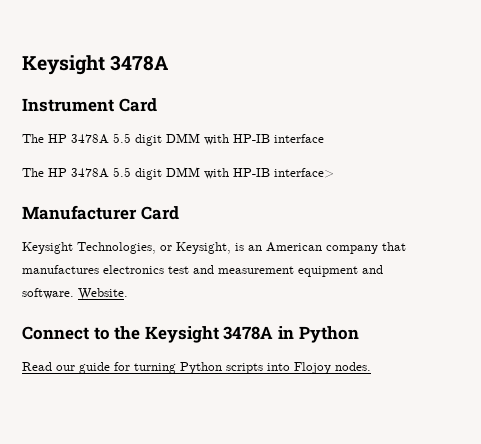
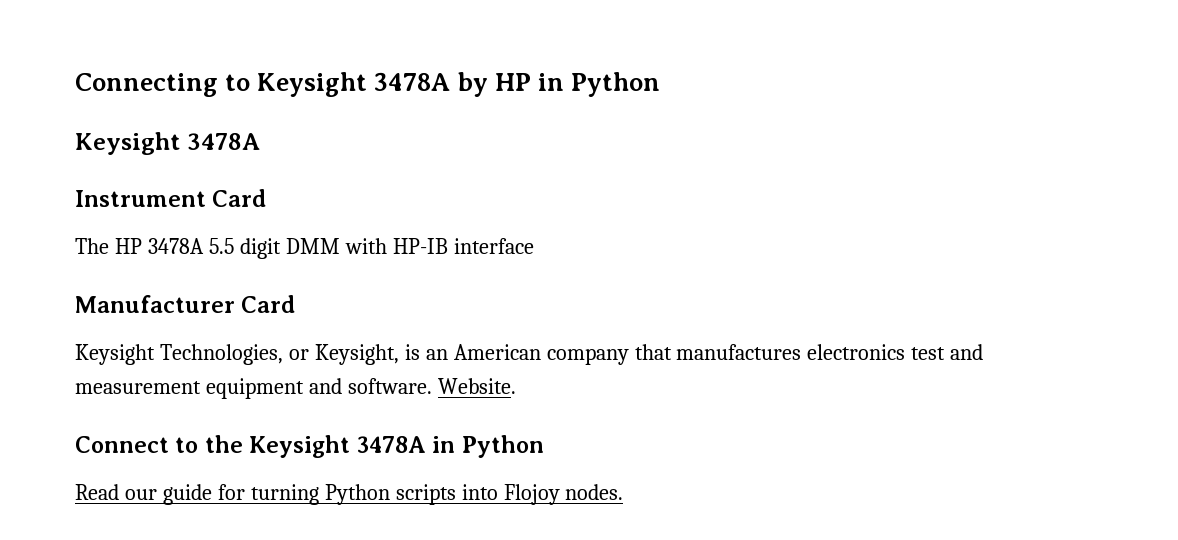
+ Connecting to Keysight 3478A by HP in Python
- The HP 3478A 5.5 digit DMM with HP-IB interface>

